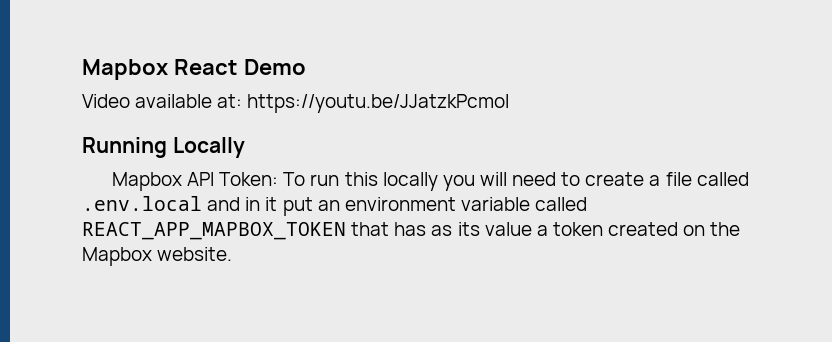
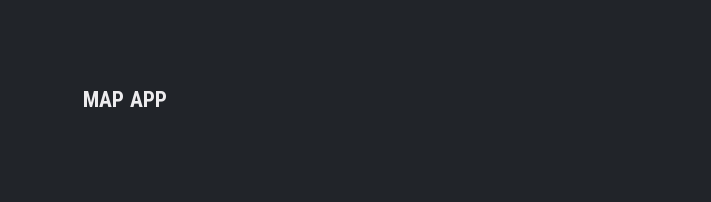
- Mapbox React Demo
- Video available at: https://youtu.be/JJatzkPcmoI
- Running Locally
- Mapbox API Token: To run this locally you will need to create a file called .env.local and in it put an environment variable called REACT_APP_MAPBOX_TOKEN that has as its value a token created on the Mapbox website.
+ MAP APP

